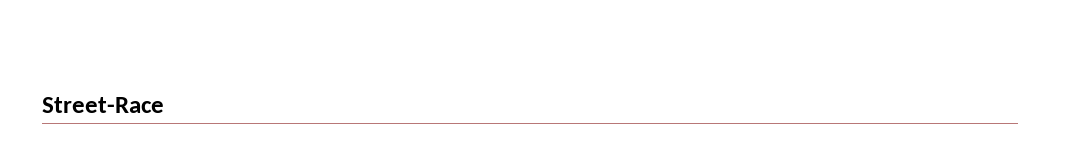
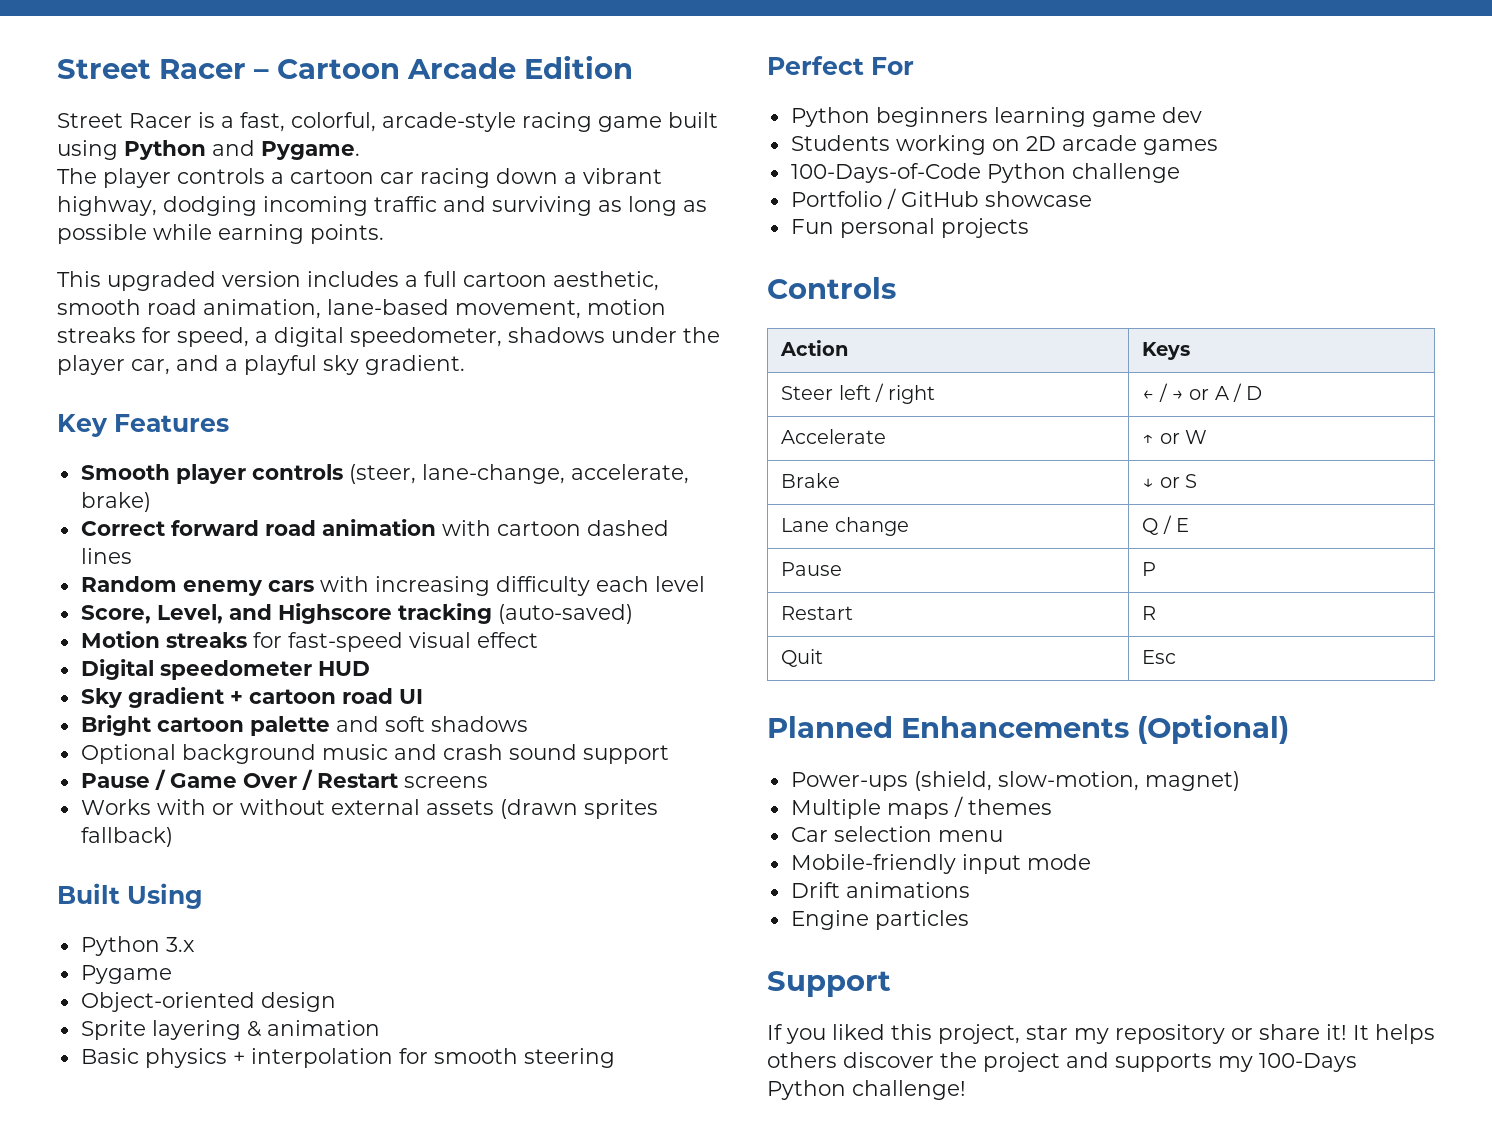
- Street-Race
+ Street Racer – Cartoon Arcade Edition
+ Street Racer is a fast, colorful, arcade-style racing game built using Python and Pygame.
+ The player controls a cartoon car racing down a vibrant highway, dodging incoming traffic and surviving as long as possible while earning points.
+ This upgraded version includes a full cartoon aesthetic, smooth road animation, lane-based movement, motion streaks for speed, a digital speedometer, shadows under the player car, and a playful sky gradient.
+ Key Features
+ Smooth player controls (steer, lane-change, accelerate, brake)
+ Correct forward road animation with cartoon dashed lines
+ Random enemy cars with increasing difficulty each level
+ Score, Level, and Highscore tracking (auto-saved)
+ Motion streaks for fast-speed visual effect
+ Digital speedometer HUD
+ Sky gradient + cartoon road UI
+ Bright cartoon palette and soft shadows
+ Optional background music and crash sound support
+ Pause / Game Over / Restart screens
+ Works with or without external assets (drawn sprites fallback)
+ Built Using
+ Python 3.x
+ Pygame
+ Object-oriented design
+ Sprite layering & animation
+ Basic physics + interpolation for smooth steering
+ Perfect For
+ Python beginners learning game dev
+ Students working on 2D arcade games
+ 100-Days-of-Code Python challenge
+ Portfolio / GitHub showcase
+ Fun personal projects
+ Controls
+ Action | Keys
+ Steer left / right | ← / → or A / D
+ Accelerate | ↑ or W
+ Brake | ↓ or S
+ Lane change | Q / E
+ Pause | P
+ Restart | R
+ Quit | Esc
+ Planned Enhancements (Optional)
+ Power-ups (shield, slow-motion, magnet)
+ Multiple maps / themes
+ Car selection menu
+ Mobile-friendly input mode
+ Drift animations
+ Engine particles
+ Support
+ If you liked this project, star my repository or share it! It helps others discover the project and supports my 100-Days Python challenge!

